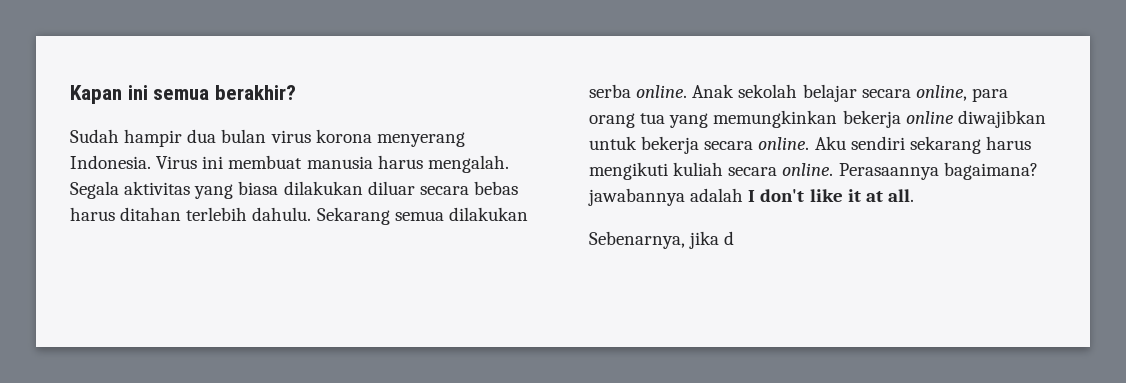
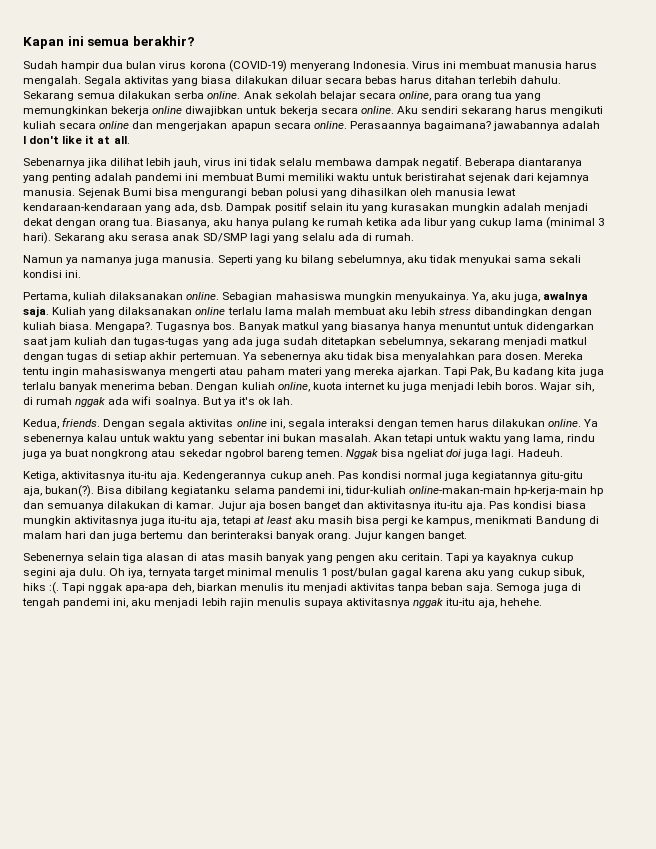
- Sudah hampir dua bulan virus korona menyerang Indonesia.
+ Sudah hampir dua bulan virus korona (COVID-19) menyerang Indonesia.
- Aku sendiri sekarang harus mengikuti kuliah secara online.
+ Aku sendiri sekarang harus mengikuti kuliah secara online dan mengerjakan apapun secara online.
- Sebenarnya, jika d
+ Sebenarnya jika dilihat lebih jauh, virus ini tidak selalu membawa dampak negatif. Beberapa diantaranya yang penting adalah pandemi ini membuat Bumi memiliki waktu untuk beristirahat sejenak dari kejamnya manusia. Sejenak Bumi bisa mengurangi beban polusi yang dihasilkan oleh manusia lewat kendaraan-kendaraan yang ada, dsb. Dampak positif selain itu yang kurasakan mungkin adalah menjadi dekat dengan orang tua. Biasanya, aku hanya pulang ke rumah ketika ada libur yang cukup lama (minimal 3 hari). Sekarang aku serasa anak SD/SMP lagi yang selalu ada di rumah.
+ Namun ya namanya juga manusia. Seperti yang ku bilang sebelumnya, aku tidak menyukai sama sekali kondisi ini.
+ Pertama, kuliah dilaksanakan online. Sebagian mahasiswa mungkin menyukainya. Ya, aku juga, awalnya saja. Kuliah yang dilaksanakan online terlalu lama malah membuat aku lebih stress dibandingkan dengan kuliah biasa. Mengapa?. Tugasnya bos. Banyak matkul yang biasanya hanya menuntut untuk didengarkan saat jam kuliah dan tugas-tugas yang ada juga sudah ditetapkan sebelumnya, sekarang menjadi matkul dengan tugas di setiap akhir pertemuan. Ya sebenernya aku tidak bisa menyalahkan para dosen. Mereka tentu ingin mahasiswanya mengerti atau paham materi yang mereka ajarkan. Tapi Pak, Bu kadang kita juga terlalu banyak menerima beban. Dengan kuliah online, kuota internet ku juga menjadi lebih boros. Wajar sih, di rumah nggak ada wifi soalnya. But ya it's ok lah.
+ Kedua, friends. Dengan segala aktivitas online ini, segala interaksi dengan temen harus dilakukan online. Ya sebenernya kalau untuk waktu yang sebentar ini bukan masalah. Akan tetapi untuk waktu yang lama, rindu juga ya buat nongkrong atau sekedar ngobrol bareng temen. Nggak bisa ngeliat doi juga lagi. Hadeuh.
+ Ketiga, aktivitasnya itu-itu aja. Kedengerannya cukup aneh. Pas kondisi normal juga kegiatannya gitu-gitu aja, bukan(?). Bisa dibilang kegiatanku selama pandemi ini, tidur-kuliah online-makan-main hp-kerja-main hp dan semuanya dilakukan di kamar. Jujur aja bosen banget dan aktivitasnya itu-itu aja. Pas kondisi biasa mungkin aktivitasnya juga itu-itu aja, tetapi at least aku masih bisa pergi ke kampus, menikmati Bandung di malam hari dan juga bertemu dan berinteraksi banyak orang. Jujur kangen banget.
+ Sebenernya selain tiga alasan di atas masih banyak yang pengen aku ceritain. Tapi ya kayaknya cukup segini aja dulu. Oh iya, ternyata target minimal menulis 1 post/bulan gagal karena aku yang cukup sibuk, hiks :(. Tapi nggak apa-apa deh, biarkan menulis itu menjadi aktivitas tanpa beban saja. Semoga juga di tengah pandemi ini, aku menjadi lebih rajin menulis supaya aktivitasnya nggak itu-itu aja, hehehe.

